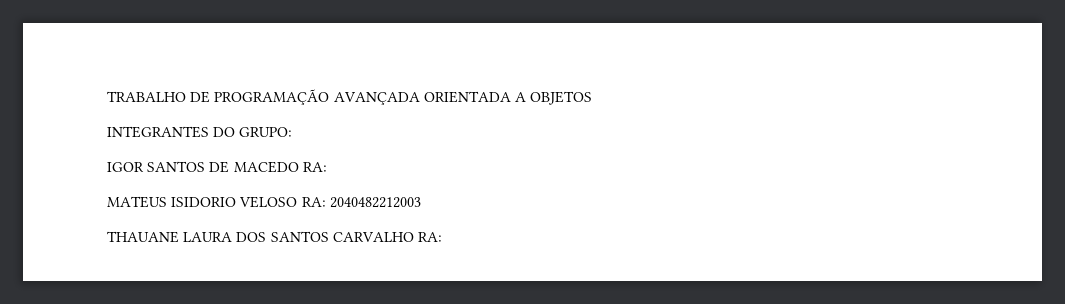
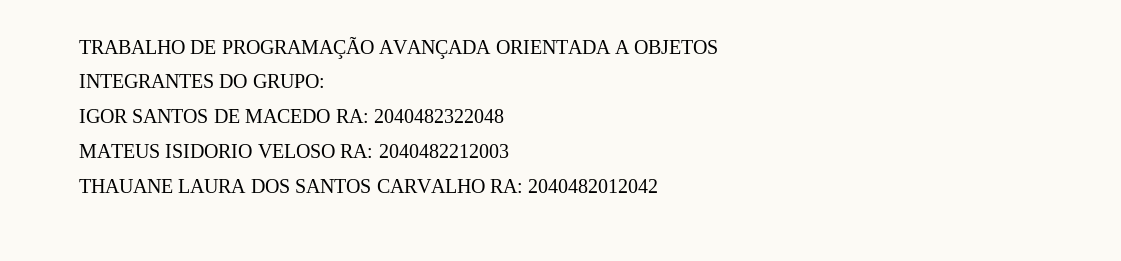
- IGOR SANTOS DE MACEDO RA:
+ IGOR SANTOS DE MACEDO RA: 2040482322048
- THAUANE LAURA DOS SANTOS CARVALHO RA:
+ THAUANE LAURA DOS SANTOS CARVALHO RA: 2040482012042

